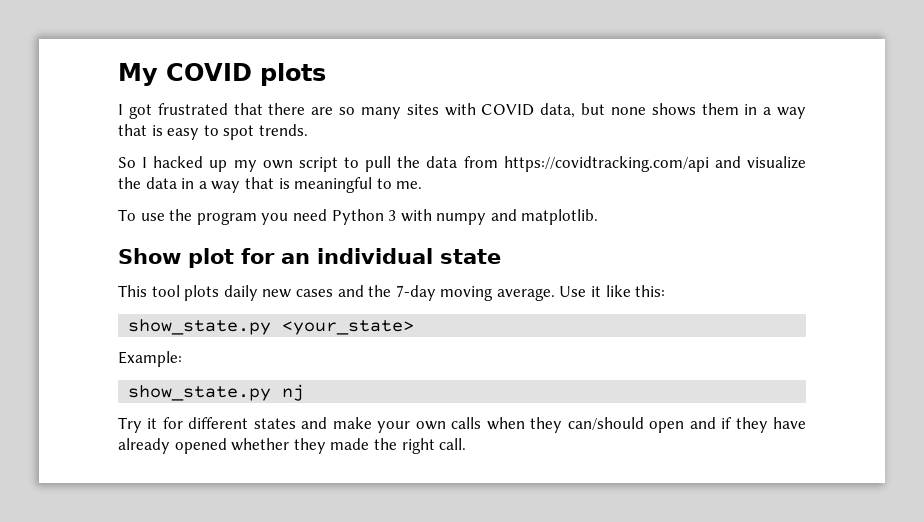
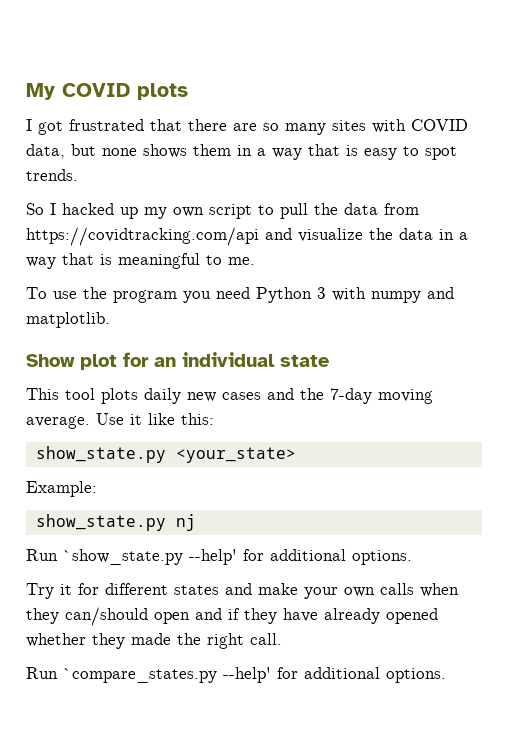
+ Run `show_state.py --help' for additional options.
+ Run `compare_states.py --help' for additional options.

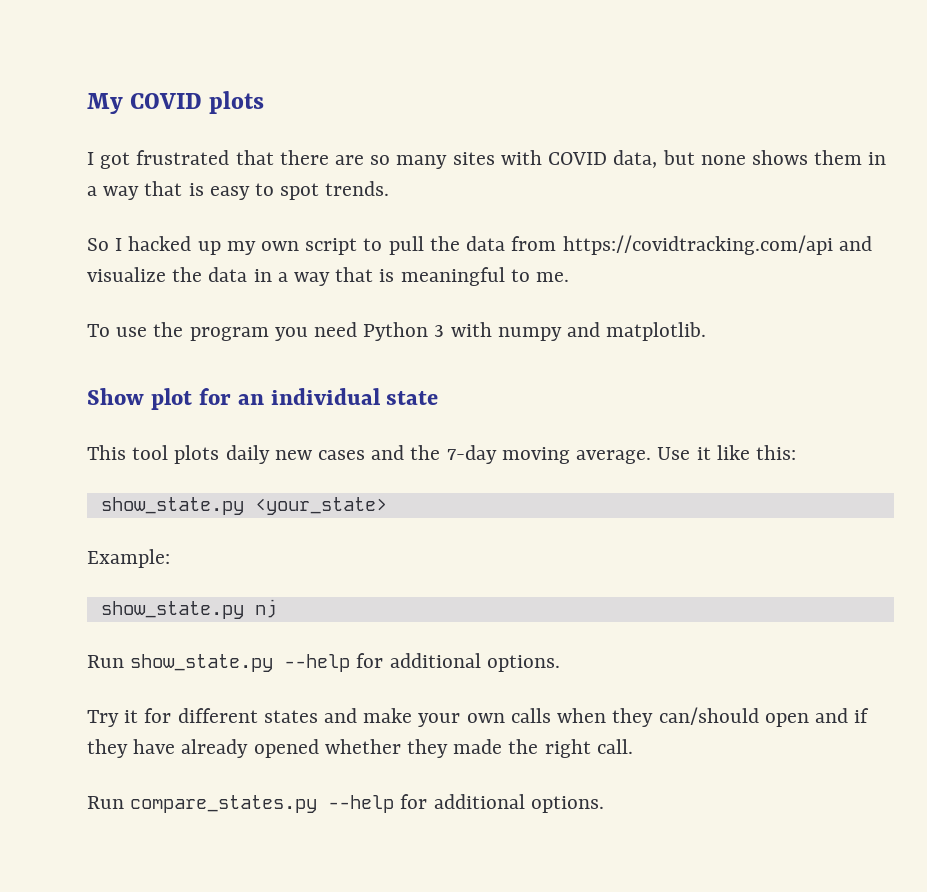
- Run `show_state.py --help' for additional options.
+ Run show_state.py --help for additional options.
- Run `compare_states.py --help' for additional options.
+ Run compare_states.py --help for additional options.

